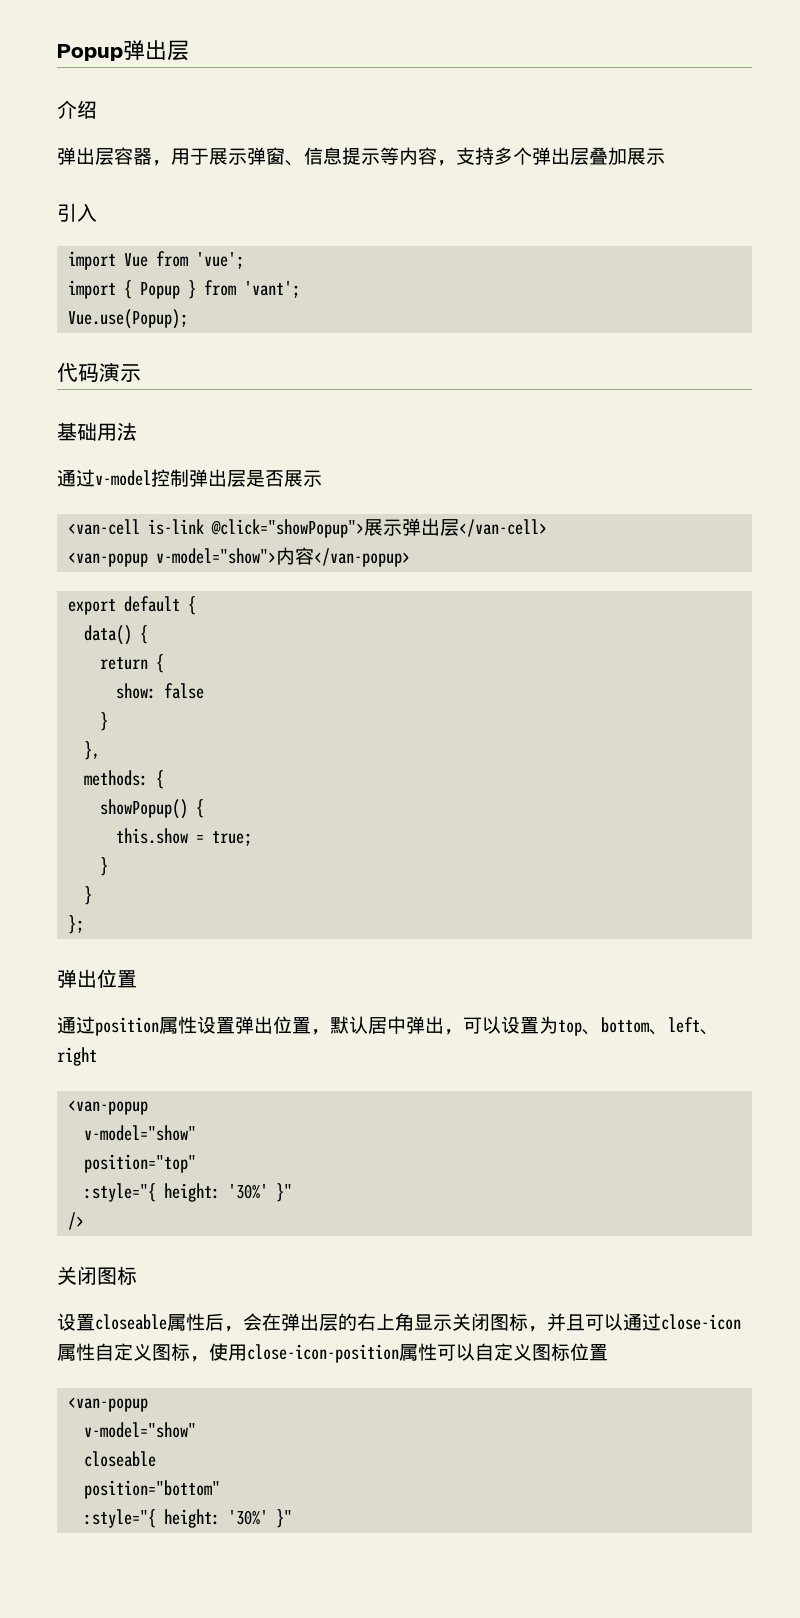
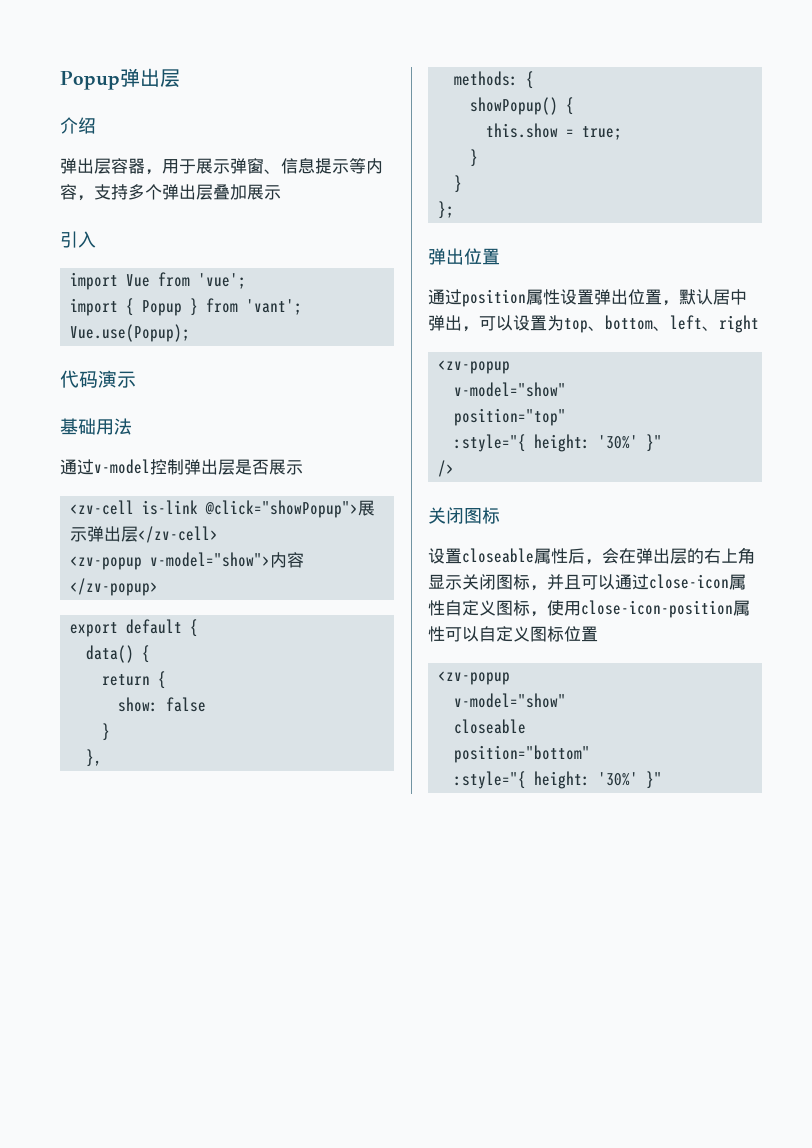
- <van-cell is-link @click="showPopup">展示弹出层</van-cell>
- <van-popup v-model="show">内容</van-popup>
+ <zv-cell is-link @click="showPopup">展示弹出层</zv-cell>
+ <zv-popup v-model="show">内容</zv-popup>
  通过position属性设置弹出位置，默认居中弹出，可以设置为top、bottom、left、right
- <van-popup
+ <zv-popup
  设置closeable属性后，会在弹出层的右上角显示关闭图标，并且可以通过close-icon属性自定义图标，使用close-icon-position属性可以自定义图标位置
- <van-popup
+ <zv-popup

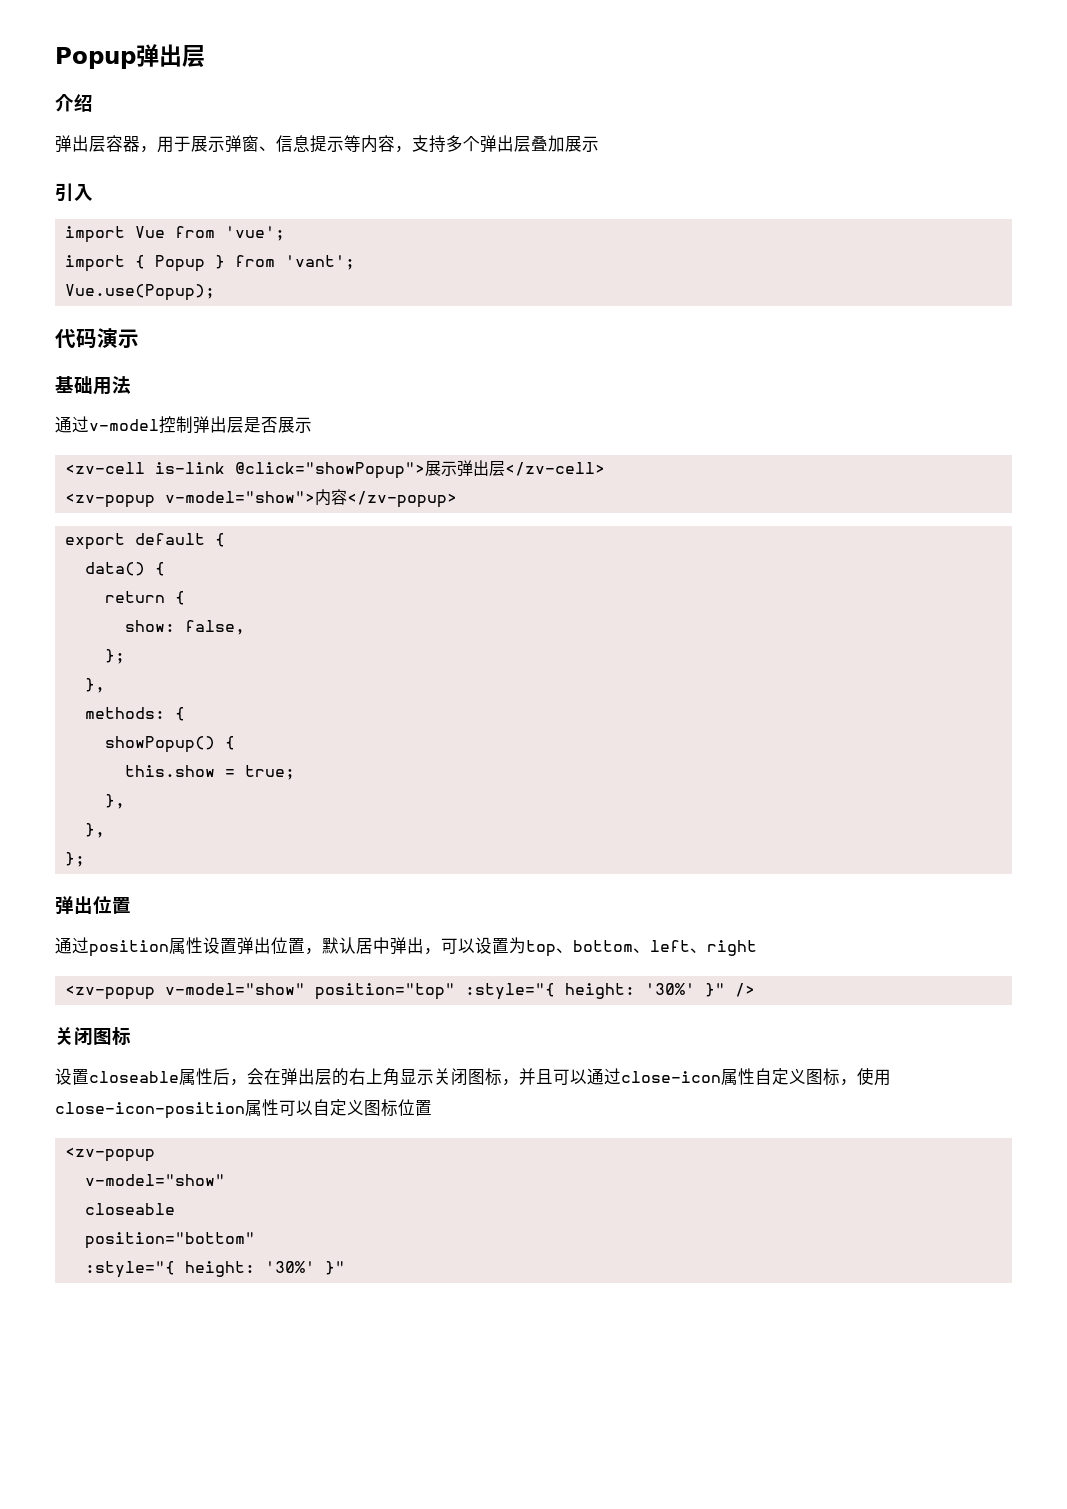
- show: false
- }
+ show: false,
+ };
  this.show = true;
- }
- }
+ },
+ },
  通过position属性设置弹出位置，默认居中弹出，可以设置为top、bottom、left、right
- <zv-popup
- v-model="show"
- position="top"
- :style="{ height: '30%' }"
- />
+ <zv-popup v-model="show" position="top" :style="{ height: '30%' }" />

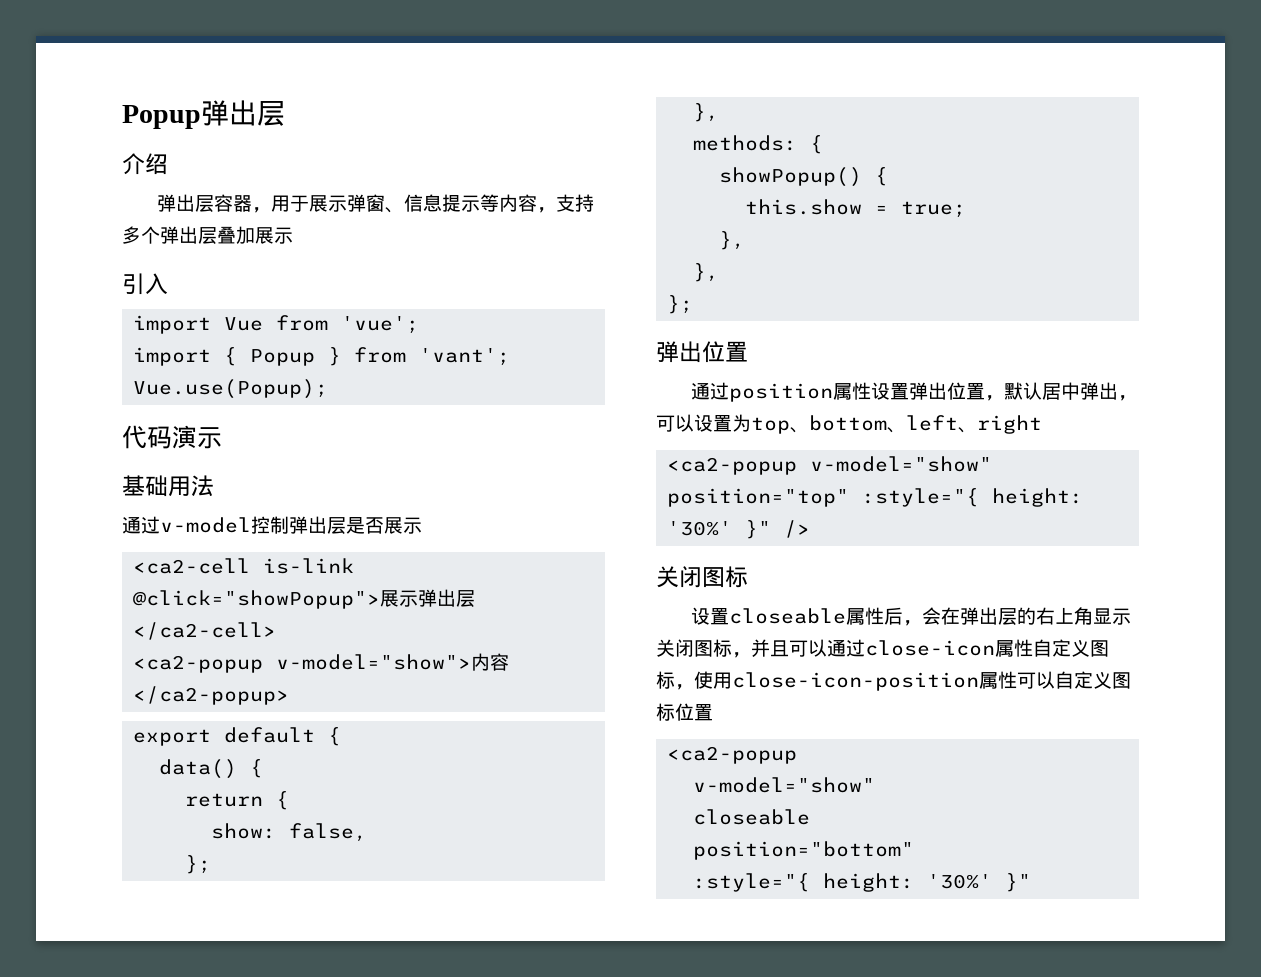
- <zv-cell is-link @click="showPopup">展示弹出层</zv-cell>
- <zv-popup v-model="show">内容</zv-popup>
+ <ca2-cell is-link @click="showPopup">展示弹出层</ca2-cell>
+ <ca2-popup v-model="show">内容</ca2-popup>
- <zv-popup v-model="show" position="top" :style="{ height: '30%' }" />
+ <ca2-popup v-model="show" position="top" :style="{ height: '30%' }" />
  设置closeable属性后，会在弹出层的右上角显示关闭图标，并且可以通过close-icon属性自定义图标，使用close-icon-position属性可以自定义图标位置
- <zv-popup
+ <ca2-popup

